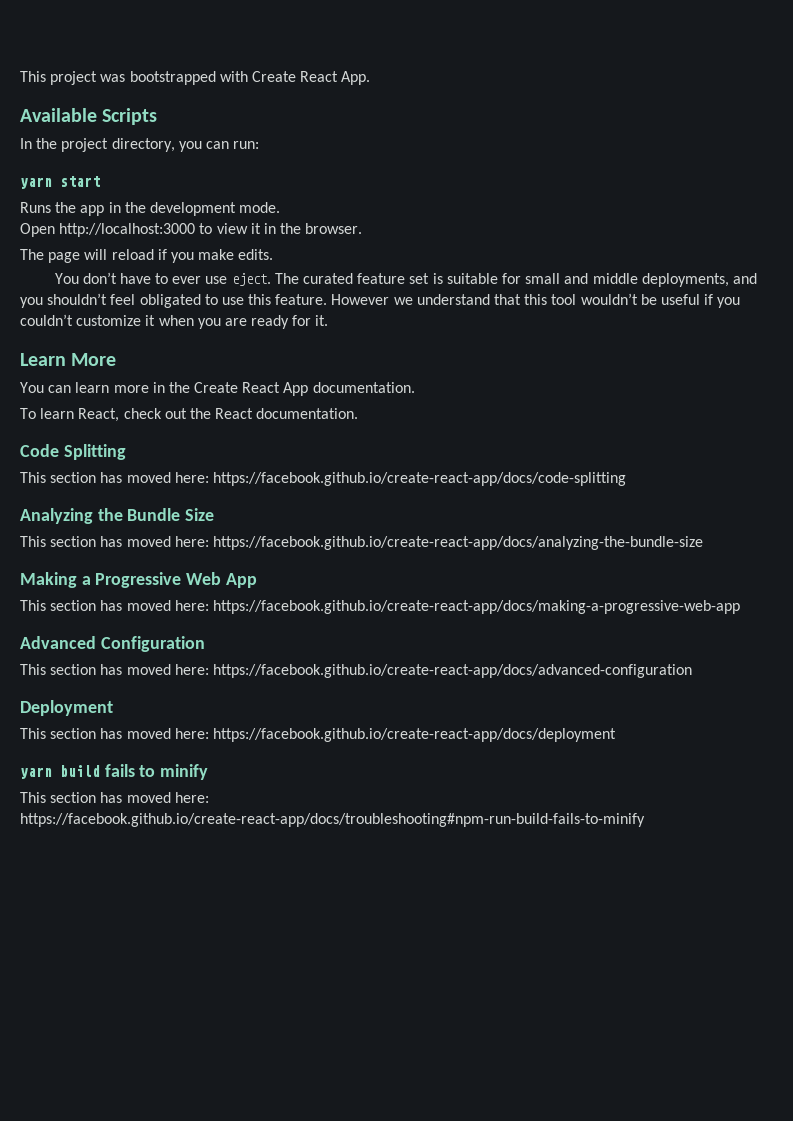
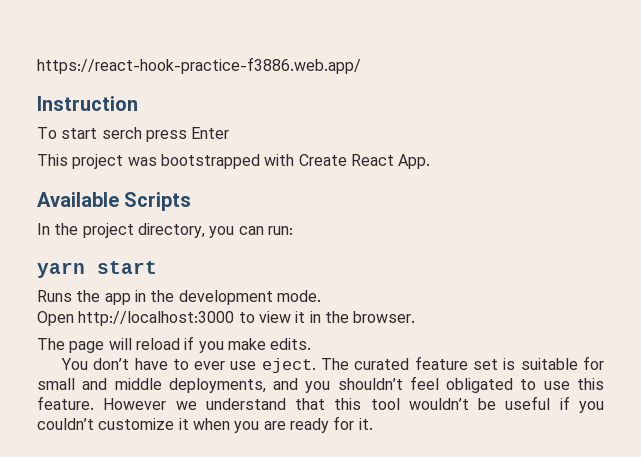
+ https://react-hook-practice-f3886.web.app/
+ Instruction
+ To start serch press Enter
- Learn More
- You can learn more in the Create React App documentation.
- To learn React, check out the React documentation.
- Code Splitting
- This section has moved here: https://facebook.github.io/create-react-app/docs/code-splitting
- Analyzing the Bundle Size
- This section has moved here: https://facebook.github.io/create-react-app/docs/analyzing-the-bundle-size
- Making a Progressive Web App
- This section has moved here: https://facebook.github.io/create-react-app/docs/making-a-progressive-web-app
- Advanced Configuration
- This section has moved here: https://facebook.github.io/create-react-app/docs/advanced-configuration
- Deployment
- This section has moved here: https://facebook.github.io/create-react-app/docs/deployment
- yarn build fails to minify
- This section has moved here: https://facebook.github.io/create-react-app/docs/troubleshooting#npm-run-build-fails-to-minify

